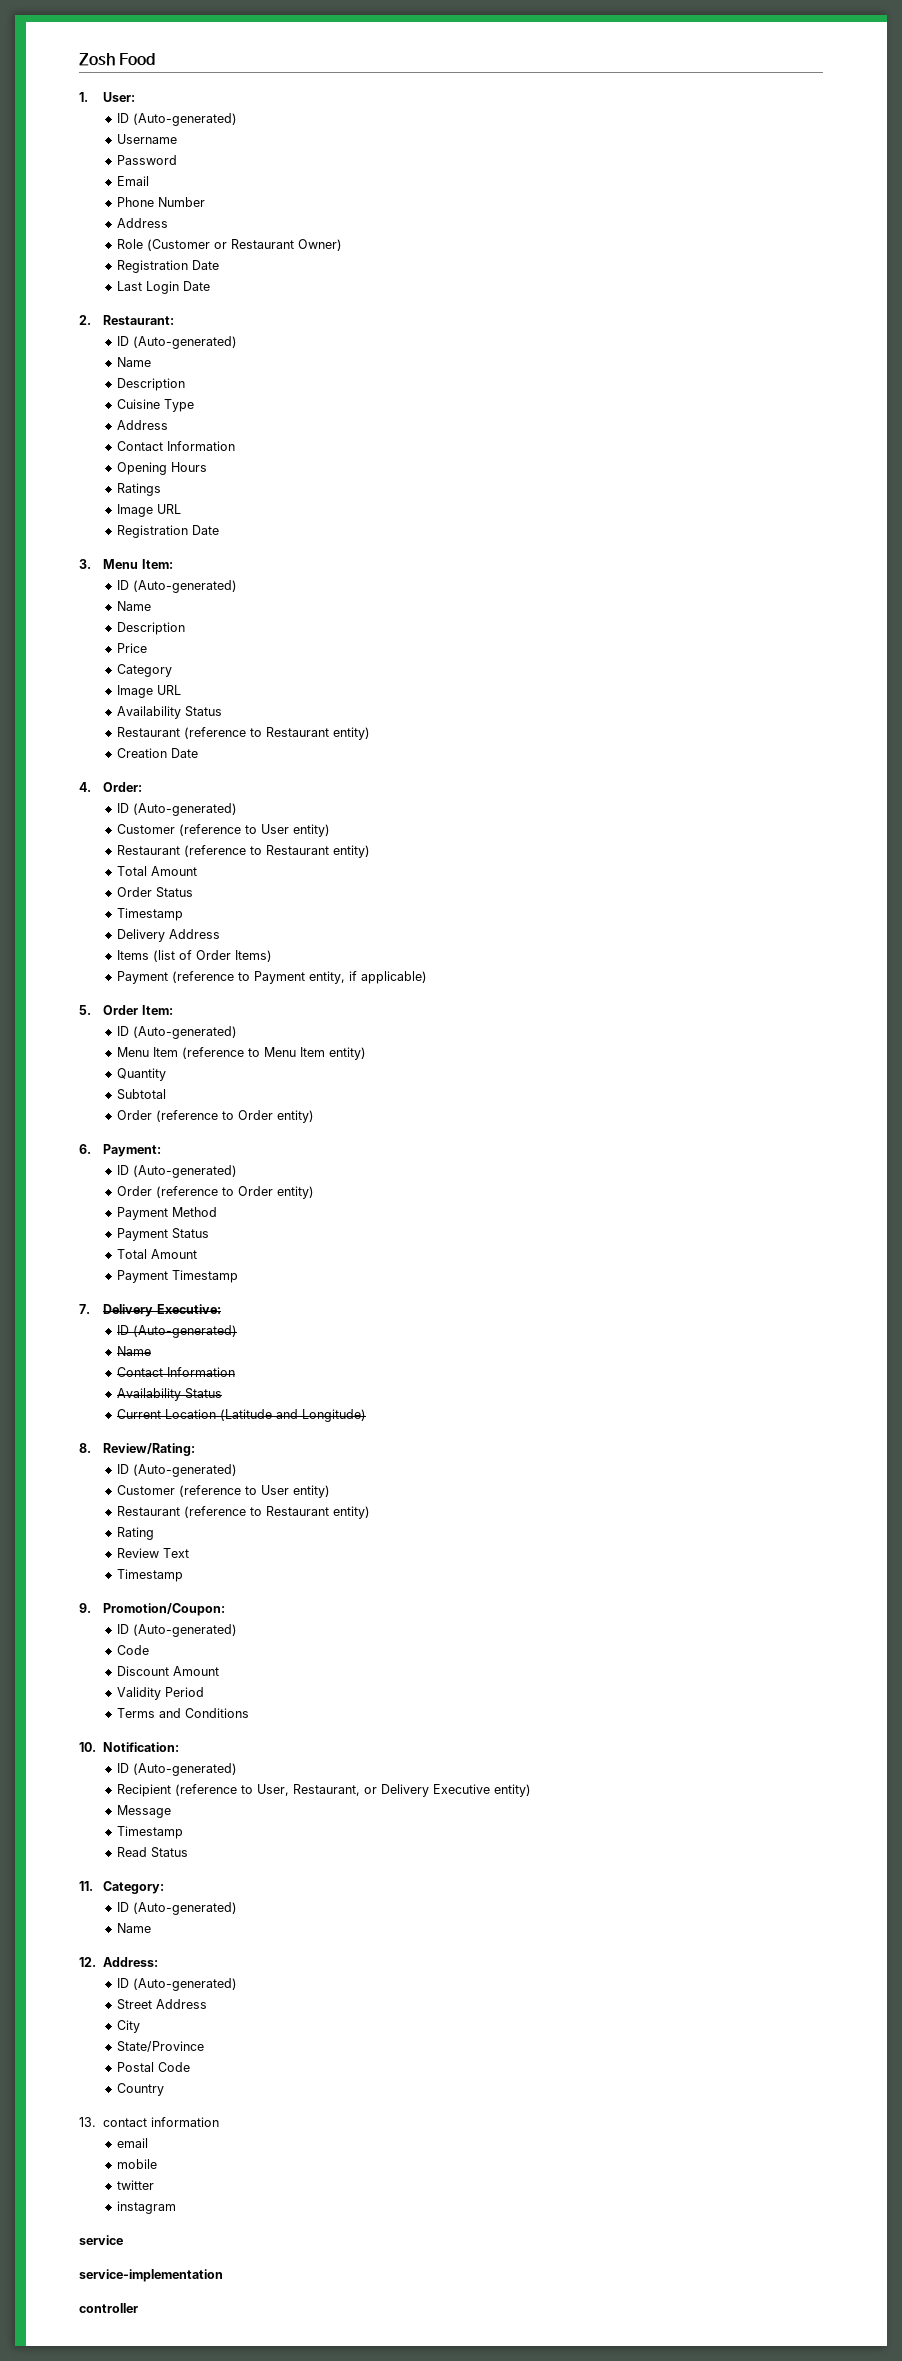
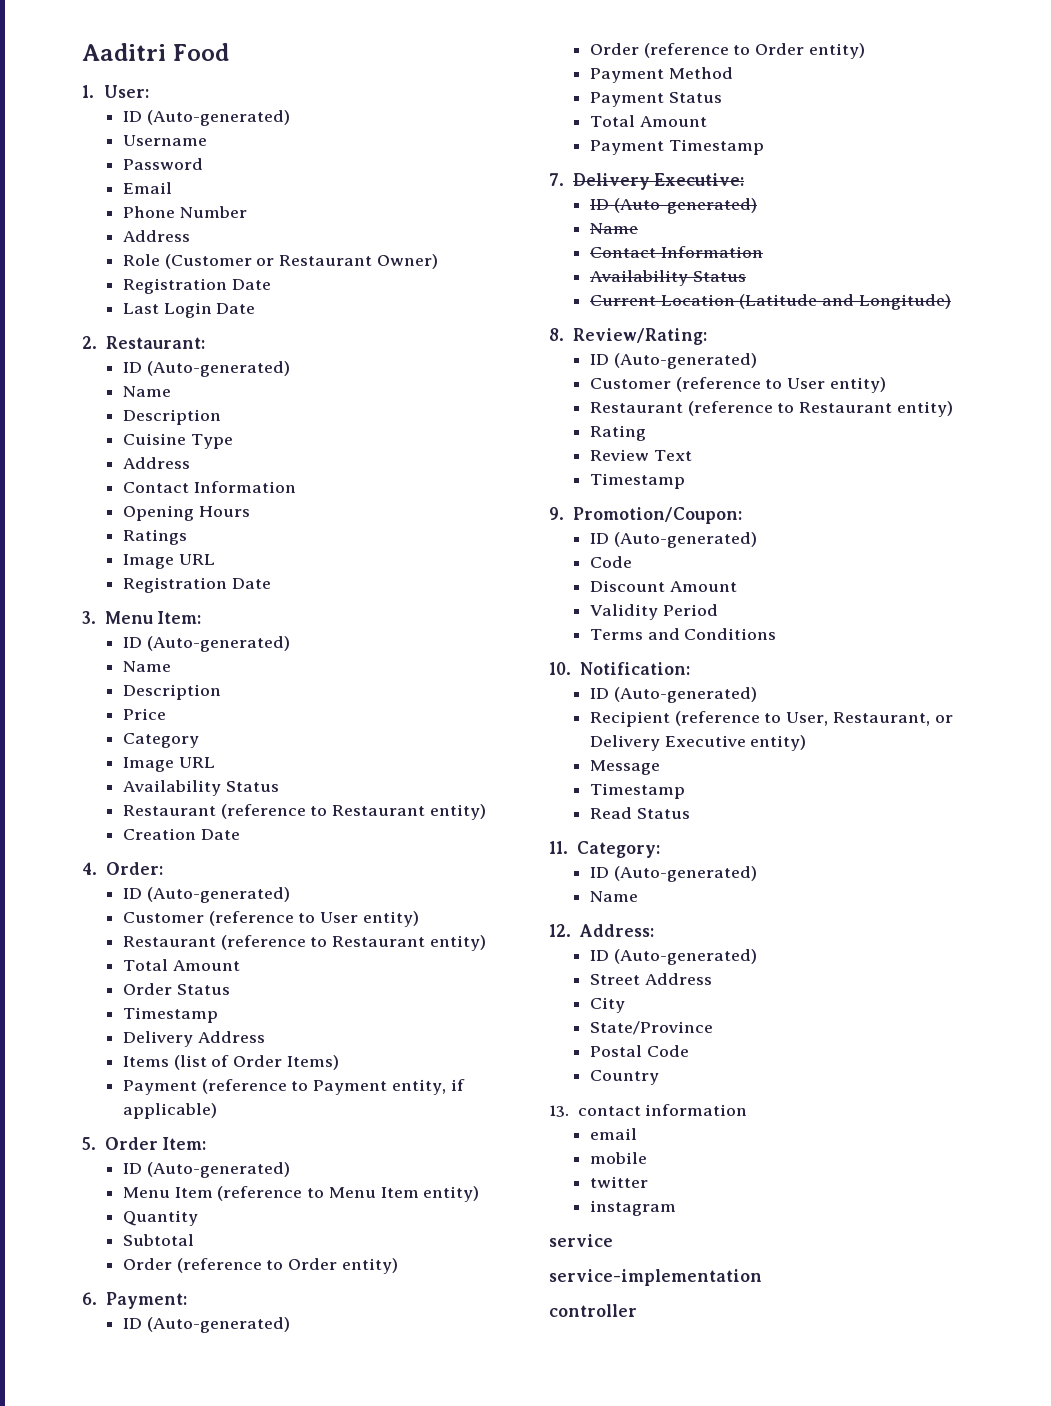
- Zosh Food
+ Aaditri Food

